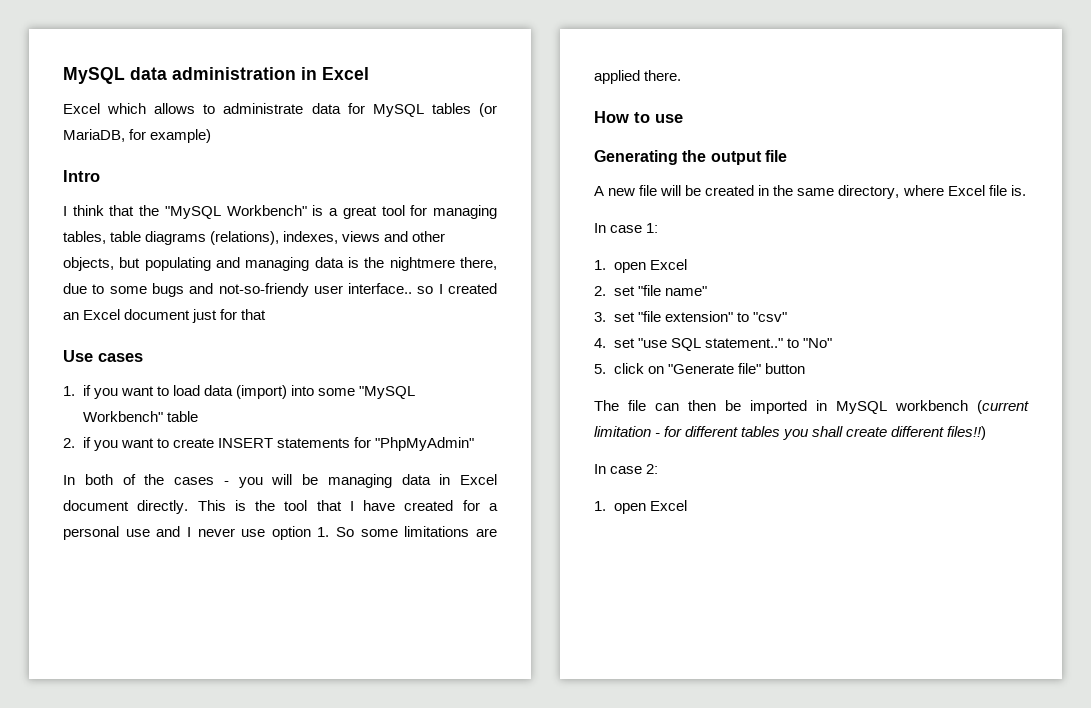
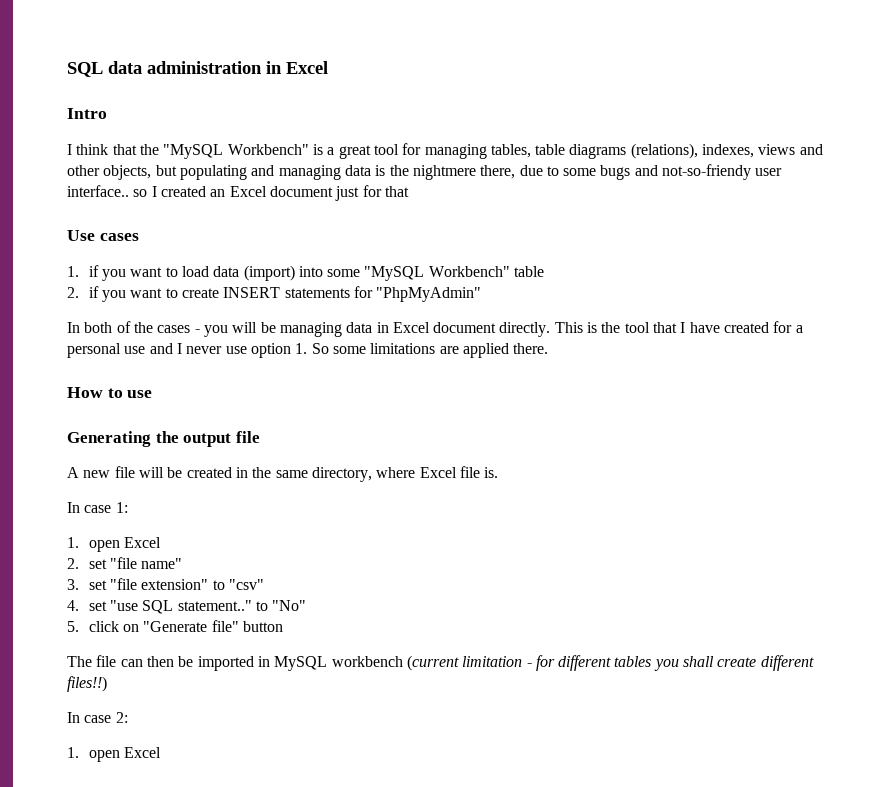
- MySQL data administration in Excel
+ SQL data administration in Excel
- Excel which allows to administrate data for MySQL tables (or MariaDB, for example)

